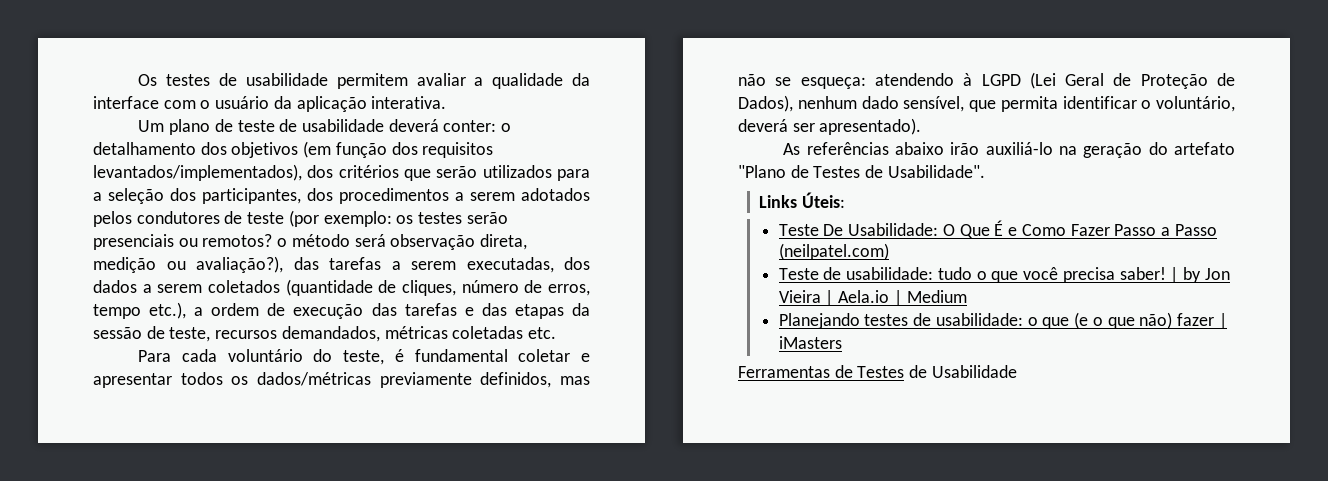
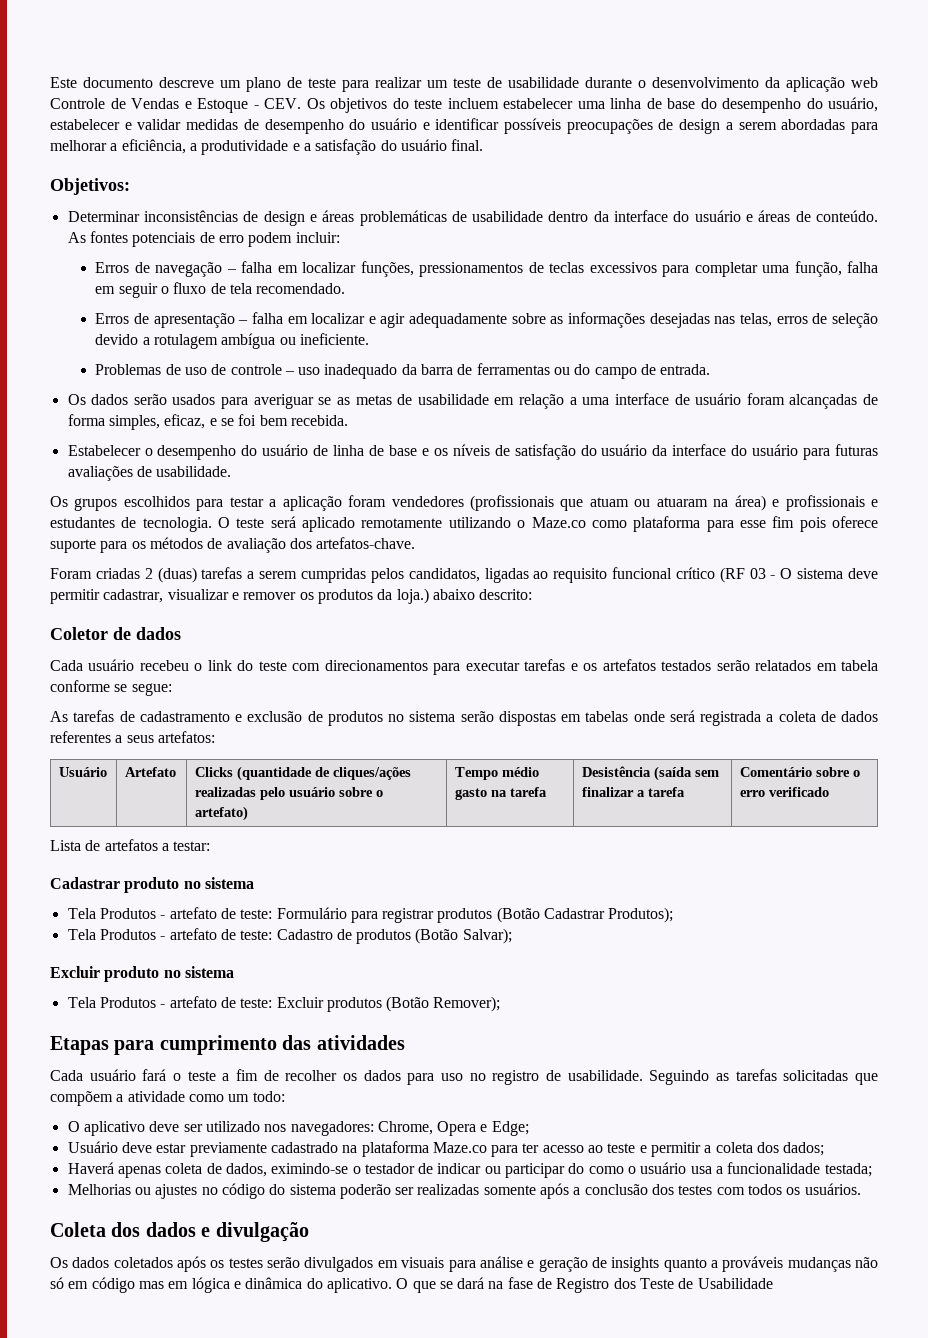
- Os testes de usabilidade permitem avaliar a qualidade da interface com o usuário da aplicação interativa.
- Um plano de teste de usabilidade deverá conter: o detalhamento dos objetivos (em função dos requisitos levantados/implementados), dos critérios que serão utilizados para a seleção dos participantes, dos procedimentos a serem adotados pelos condutores de teste (por exemplo: os testes serão presenciais ou remotos? o método será observação direta, medição ou avaliação?), das tarefas a serem executadas, dos dados a serem coletados (quantidade de cliques, número de erros, tempo etc.), a ordem de execução das tarefas e das etapas da sessão de teste, recursos demandados, métricas coletadas etc.
- Para cada voluntário do teste, é fundamental coletar e apresentar todos os dados/métricas previamente definidos, mas não se esqueça: atendendo à LGPD (Lei Geral de Proteção de Dados), nenhum dado sensível, que permita identificar o voluntário, deverá ser apresentado).
- As referências abaixo irão auxiliá-lo na geração do artefato "Plano de Testes de Usabilidade".
- Links Úteis:
- Teste De Usabilidade: O Que É e Como Fazer Passo a Passo (neilpatel.com)
- Teste de usabilidade: tudo o que você precisa saber! | by Jon Vieira | Aela.io | Medium
- Planejando testes de usabilidade: o que (e o que não) fazer | iMasters
- Ferramentas de Testes de Usabilidade
+ Este documento descreve um plano de teste para realizar um teste de usabilidade durante o desenvolvimento da aplicação web Controle de Vendas e Estoque - CEV. Os objetivos do teste incluem estabelecer uma linha de base do desempenho do usuário, estabelecer e validar medidas de desempenho do usuário e identificar possíveis preocupações de design a serem abordadas para melhorar a eficiência, a produtividade e a satisfação do usuário final.
+ Objetivos:
+ Determinar inconsistências de design e áreas problemáticas de usabilidade dentro da interface do usuário e áreas de conteúdo. As fontes potenciais de erro podem incluir:
+ Erros de navegação – falha em localizar funções, pressionamentos de teclas excessivos para completar uma função, falha em seguir o fluxo de tela recomendado.
+ Erros de apresentação – falha em localizar e agir adequadamente sobre as informações desejadas nas telas, erros de seleção devido a rotulagem ambígua ou ineficiente.
+ Problemas de uso de controle – uso inadequado da barra de ferramentas ou do campo de entrada.
+ Os dados serão usados para averiguar se as metas de usabilidade em relação a uma interface de usuário foram alcançadas de forma simples, eficaz, e se foi bem recebida.
+ Estabelecer o desempenho do usuário de linha de base e os níveis de satisfação do usuário da interface do usuário para futuras avaliações de usabilidade.
+ Os grupos escolhidos para testar a aplicação foram vendedores (profissionais que atuam ou atuaram na área) e profissionais e estudantes de tecnologia. O teste será aplicado remotamente utilizando o Maze.co como plataforma para esse fim pois oferece suporte para os métodos de avaliação dos artefatos-chave.
+ Foram criadas 2 (duas) tarefas a serem cumpridas pelos candidatos, ligadas ao requisito funcional crítico (RF 03 - O sistema deve permitir cadastrar, visualizar e remover os produtos da loja.) abaixo descrito:
+ Coletor de dados
+ Cada usuário recebeu o link do teste com direcionamentos para executar tarefas e os artefatos testados serão relatados em tabela conforme se segue:
+ As tarefas de cadastramento e exclusão de produtos no sistema serão dispostas em tabelas onde será registrada a coleta de dados referentes a seus artefatos:
+ Usuário | Artefato | Clicks (quantidade de cliques/ações realizadas pelo usuário sobre o artefato) | Tempo médio gasto na tarefa | Desistência (saída sem finalizar a tarefa | Comentário sobre o erro verificado
+ Lista de artefatos a testar:
+ Cadastrar produto no sistema
+ Tela Produtos - artefato de teste: Formulário para registrar produtos (Botão Cadastrar Produtos);
+ Tela Produtos - artefato de teste: Cadastro de produtos (Botão Salvar);
+ Excluir produto no sistema
+ Tela Produtos - artefato de teste: Excluir produtos (Botão Remover);
+ Etapas para cumprimento das atividades
+ Cada usuário fará o teste a fim de recolher os dados para uso no registro de usabilidade. Seguindo as tarefas solicitadas que compõem a atividade como um todo:
+ O aplicativo deve ser utilizado nos navegadores: Chrome, Opera e Edge;
+ Usuário deve estar previamente cadastrado na plataforma Maze.co para ter acesso ao teste e permitir a coleta dos dados;
+ Haverá apenas coleta de dados, eximindo-se o testador de indicar ou participar do como o usuário usa a funcionalidade testada;
+ Melhorias ou ajustes no código do sistema poderão ser realizadas somente após a conclusão dos testes com todos os usuários.
+ Coleta dos dados e divulgação
+ Os dados coletados após os testes serão divulgados em visuais para análise e geração de insights quanto a prováveis mudanças não só em código mas em lógica e dinâmica do aplicativo. O que se dará na fase de Registro dos Teste de Usabilidade

